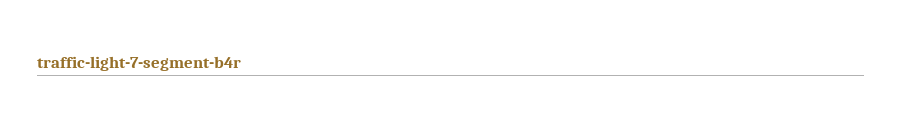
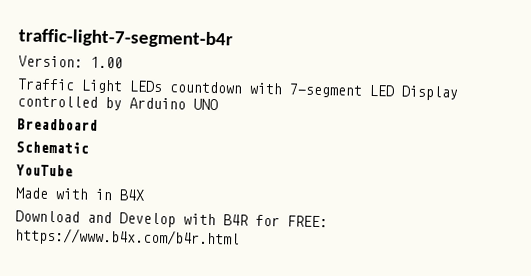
+ Version: 1.00
+ Traffic Light LEDs countdown with 7-segment LED Display controlled by Arduino UNO
+ Breadboard
+ Schematic
+ YouTube
+ Made with in B4X
+ Download and Develop with B4R for FREE: https://www.b4x.com/b4r.html

